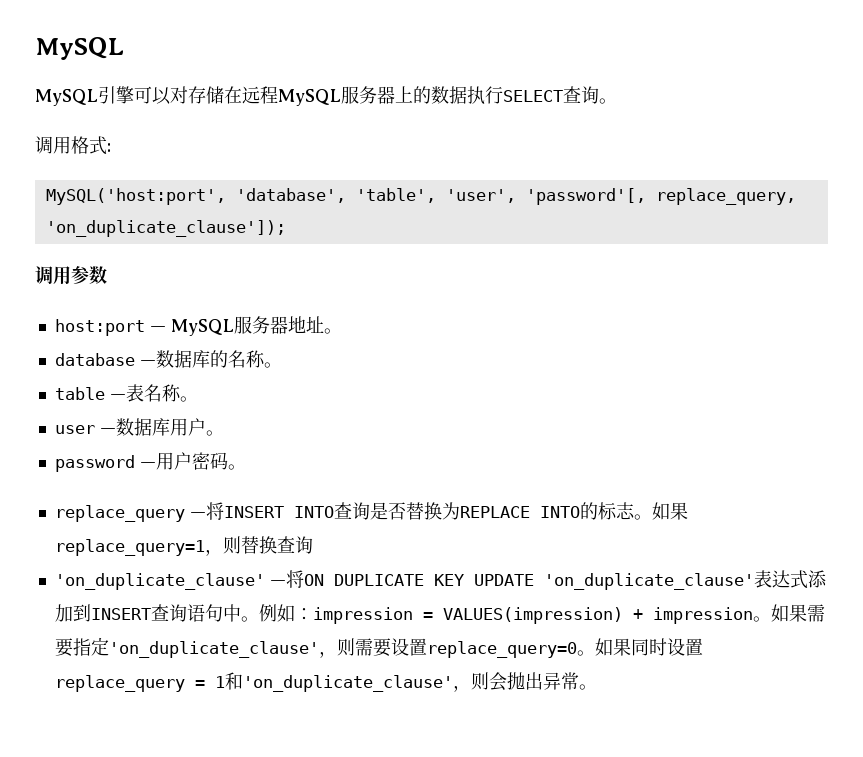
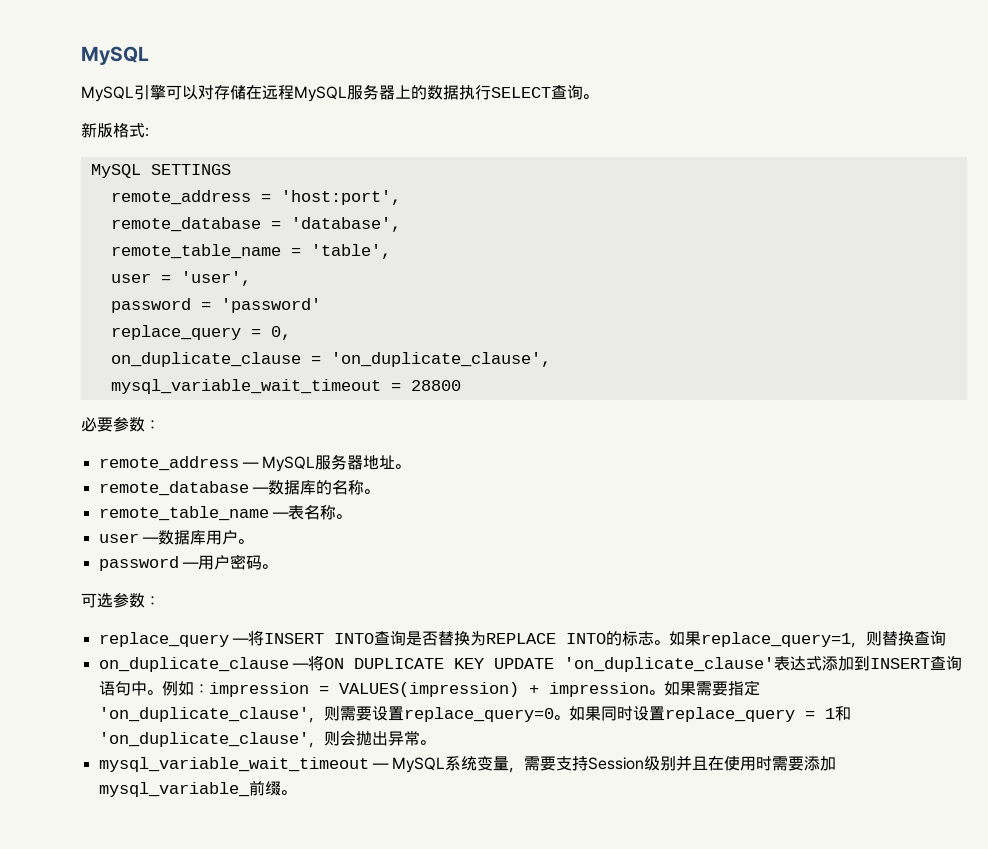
- 调用格式:
+ 新版格式:
- MySQL('host:port', 'database', 'table', 'user', 'password'[, replace_query, 'on_duplicate_clause']);
- 调用参数
- host:port — MySQL服务器地址。
+ MySQL SETTINGS
+ remote_address = 'host:port',
+ remote_database = 'database',
+ remote_table_name = 'table',
+ user = 'user',
+ password = 'password'
+ replace_query = 0,
+ on_duplicate_clause = 'on_duplicate_clause',
+ mysql_variable_wait_timeout = 28800
+ 必要参数：
+ remote_address — MySQL服务器地址。
- database —数据库的名称。
+ remote_database —数据库的名称。
- table —表名称。
+ remote_table_name —表名称。
+ 可选参数：
- 'on_duplicate_clause' —将ON DUPLICATE KEY UPDATE 'on_duplicate_clause'表达式添加到INSERT查询语句中。
+ on_duplicate_clause —将ON DUPLICATE KEY UPDATE 'on_duplicate_clause'表达式添加到INSERT查询语句中。
+ mysql_variable_wait_timeout — MySQL系统变量，需要支持Session级别并且在使用时需要添加mysql_variable_前缀。

